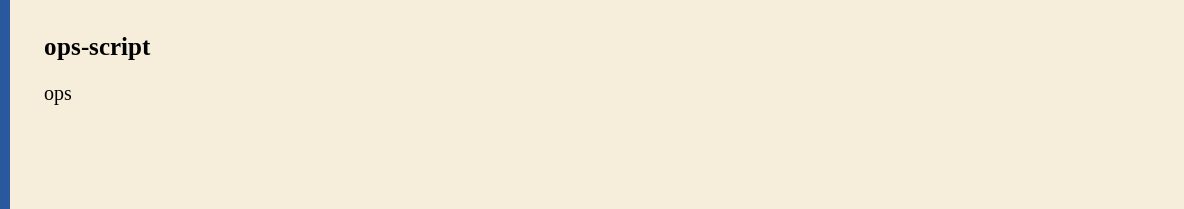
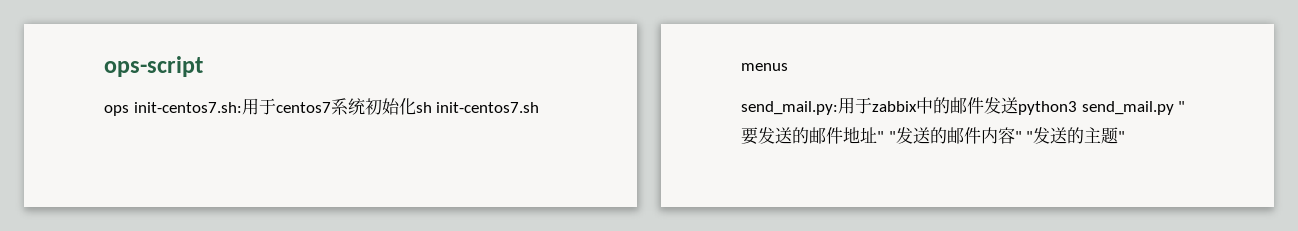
- ops
+ ops init-centos7.sh:用于centos7系统初始化sh init-centos7.sh menus
+ send_mail.py:用于zabbix中的邮件发送python3 send_mail.py "要发送的邮件地址" "发送的邮件内容" "发送的主题"

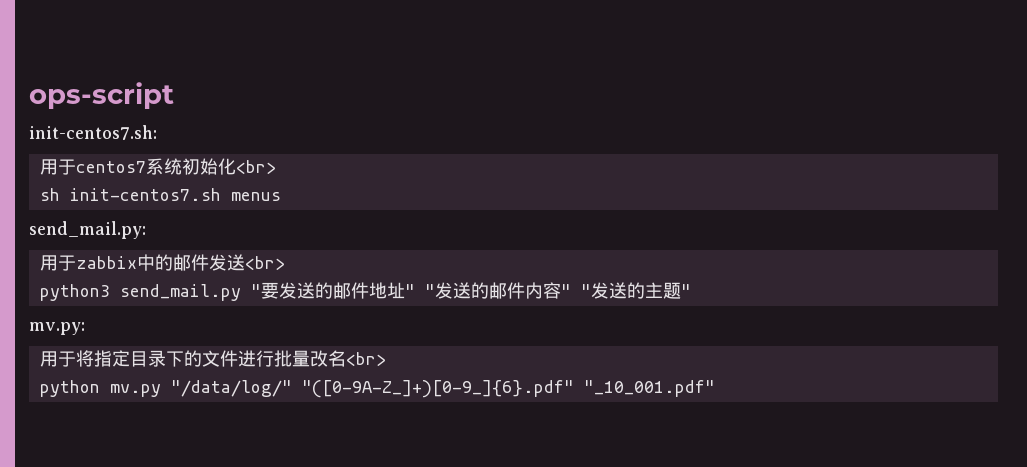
- ops init-centos7.sh:用于centos7系统初始化sh init-centos7.sh menus
+ init-centos7.sh:
+ 用于centos7系统初始化<br>
+ sh init-centos7.sh menus
- send_mail.py:用于zabbix中的邮件发送python3 send_mail.py "要发送的邮件地址" "发送的邮件内容" "发送的主题"
+ send_mail.py:
+ 用于zabbix中的邮件发送<br>
+ python3 send_mail.py "要发送的邮件地址" "发送的邮件内容" "发送的主题"
+ mv.py:
+ 用于将指定目录下的文件进行批量改名<br>
+ python mv.py "/data/log/" "([0-9A-Z_]+)[0-9_]{6}.pdf" "_10_001.pdf"

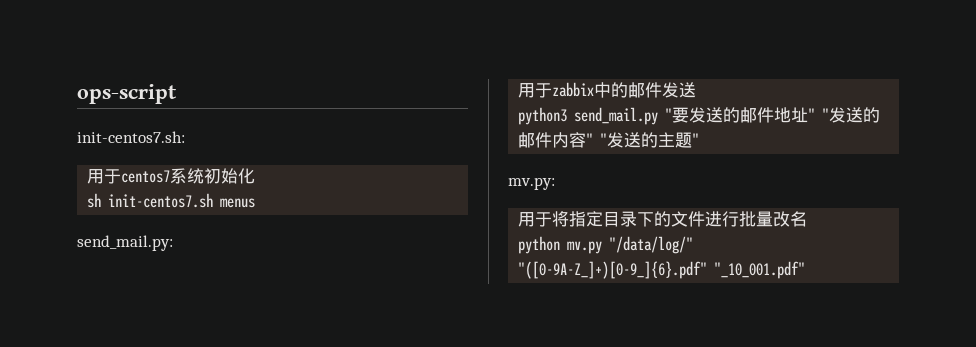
- 用于centos7系统初始化<br>
+ 用于centos7系统初始化
- 用于zabbix中的邮件发送<br>
+ 用于zabbix中的邮件发送
- 用于将指定目录下的文件进行批量改名<br>
+ 用于将指定目录下的文件进行批量改名

